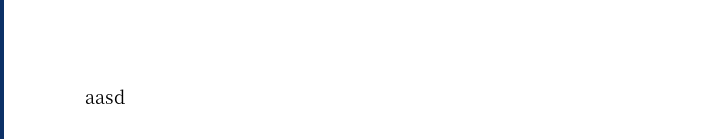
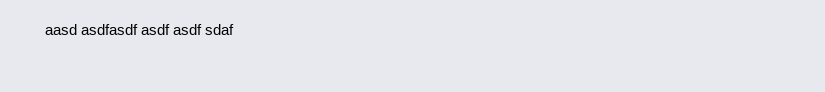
- aasd
+ aasd asdfasdf asdf asdf sdaf

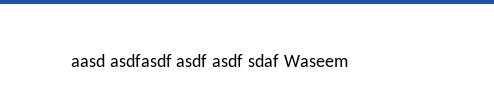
- aasd asdfasdf asdf asdf sdaf
+ aasd asdfasdf asdf asdf sdaf Waseem

